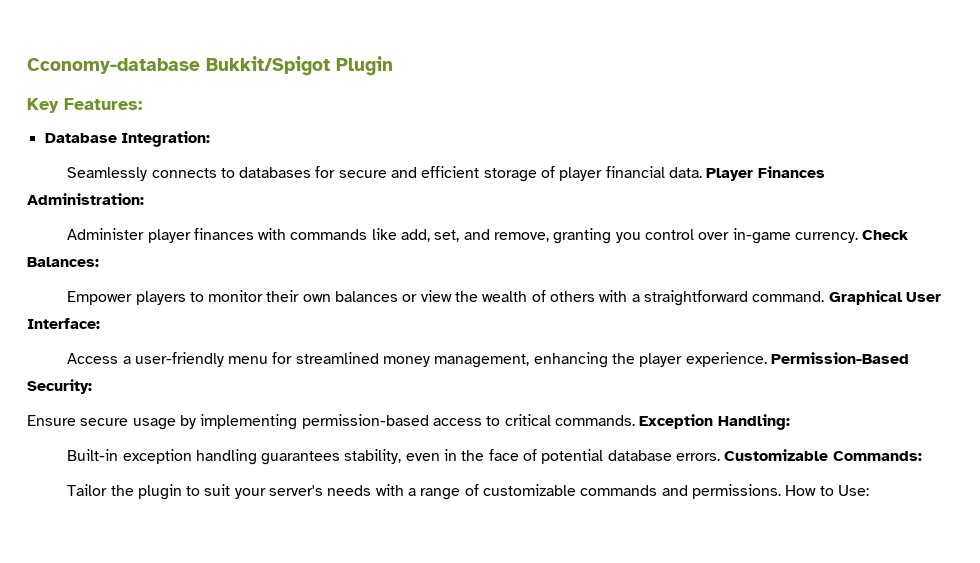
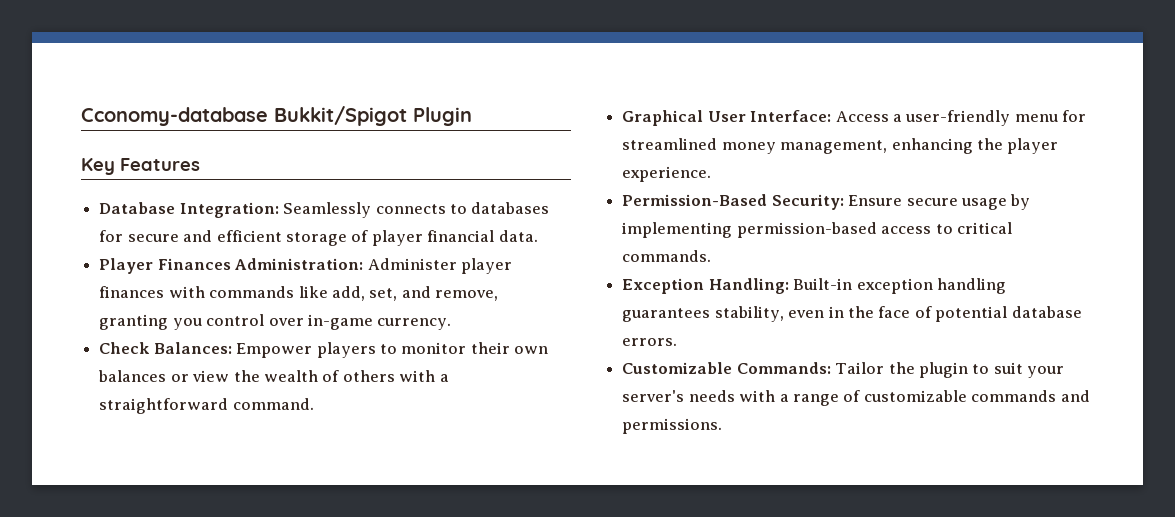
- Key Features:
+ Key Features
- Database Integration:
- Seamlessly connects to databases for secure and efficient storage of player financial data. Player Finances Administration:
- Administer player finances with commands like add, set, and remove, granting you control over in-game currency. Check Balances:
- Empower players to monitor their own balances or view the wealth of others with a straightforward command. Graphical User Interface:
- Access a user-friendly menu for streamlined money management, enhancing the player experience. Permission-Based Security:
- Ensure secure usage by implementing permission-based access to critical commands. Exception Handling:
- Built-in exception handling guarantees stability, even in the face of potential database errors. Customizable Commands:
- Tailor the plugin to suit your server's needs with a range of customizable commands and permissions. How to Use:
+ Database Integration: Seamlessly connects to databases for secure and efficient storage of player financial data.
+ Player Finances Administration: Administer player finances with commands like add, set, and remove, granting you control over in-game currency.
+ Check Balances: Empower players to monitor their own balances or view the wealth of others with a straightforward command.
+ Graphical User Interface: Access a user-friendly menu for streamlined money management, enhancing the player experience.
+ Permission-Based Security: Ensure secure usage by implementing permission-based access to critical commands.
+ Exception Handling: Built-in exception handling guarantees stability, even in the face of potential database errors.
+ Customizable Commands: Tailor the plugin to suit your server's needs with a range of customizable commands and permissions.

